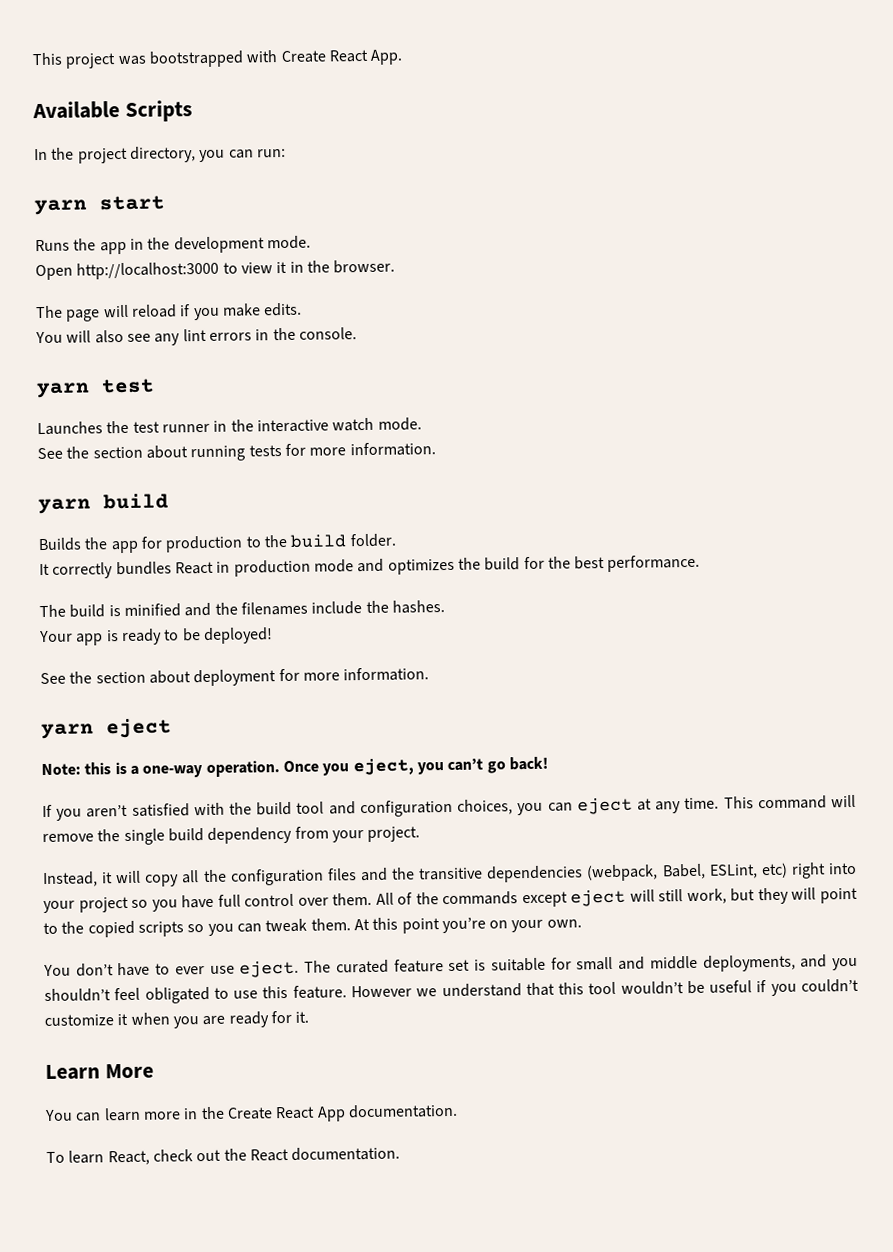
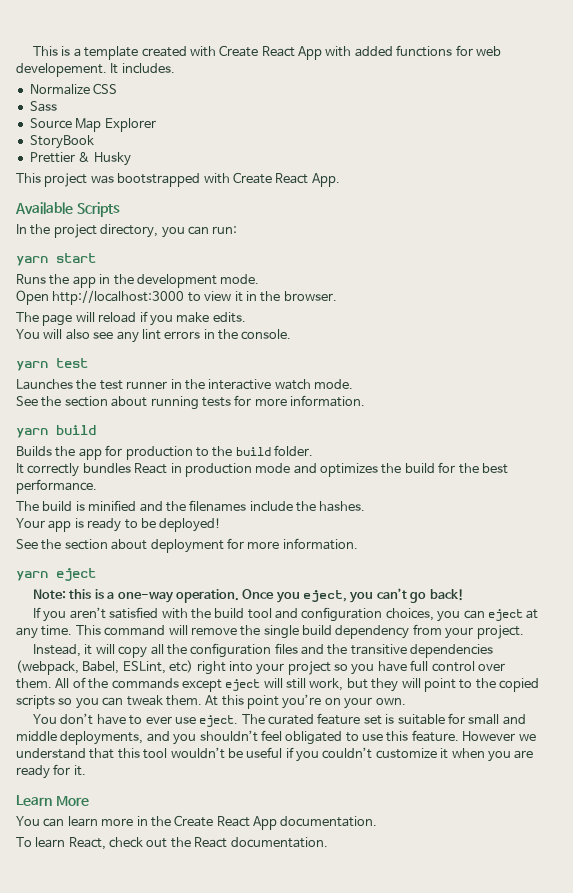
+ This is a template created with Create React App with added functions for web developement. It includes.
+ Normalize CSS
+ Sass
+ Source Map Explorer
+ StoryBook
+ Prettier & Husky

